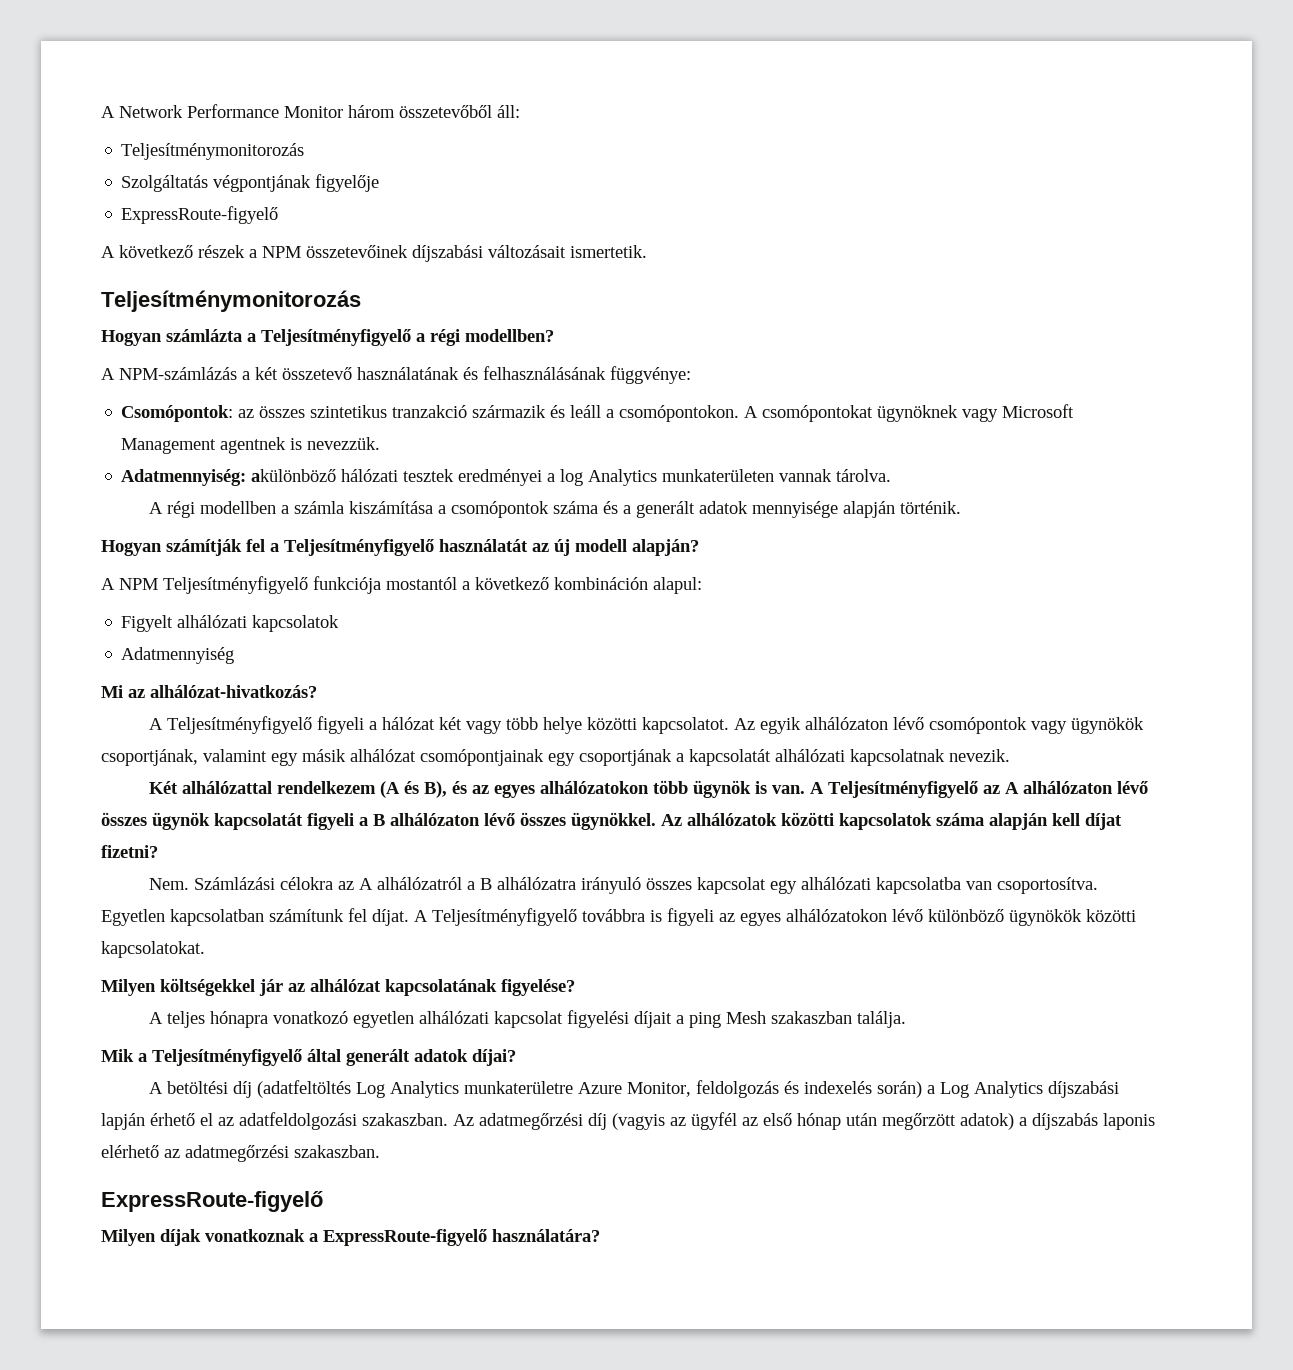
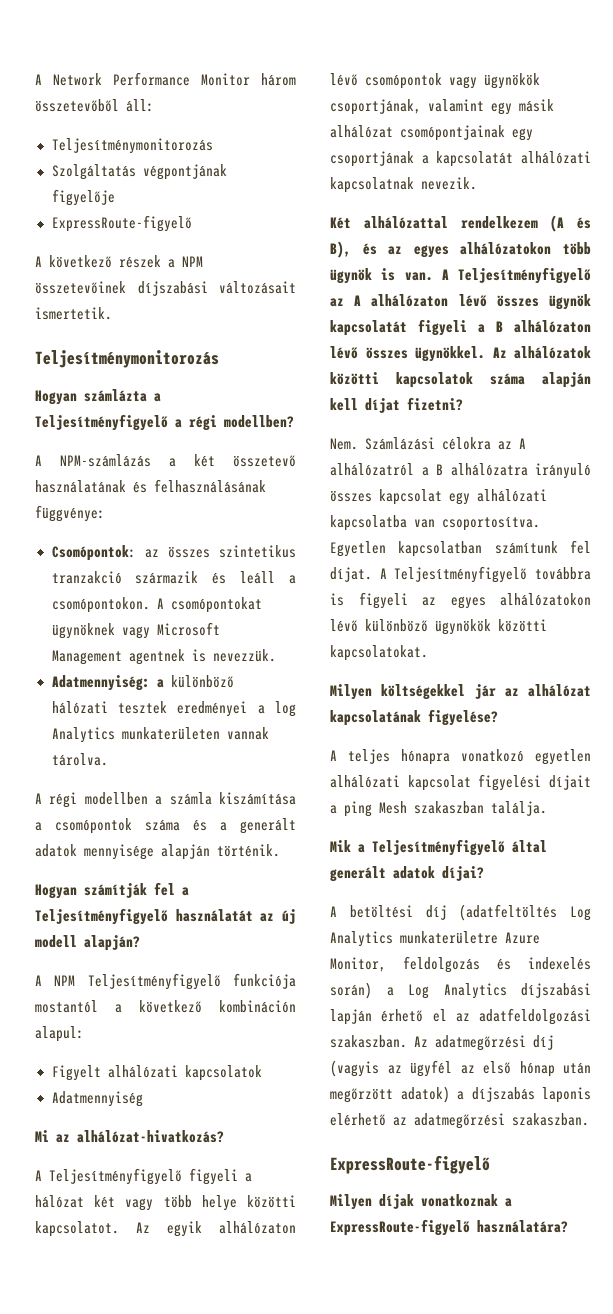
- Adatmennyiség: akülönböző hálózati tesztek eredményei a log Analytics munkaterületen vannak tárolva.
+ Adatmennyiség: a különböző hálózati tesztek eredményei a log Analytics munkaterületen vannak tárolva.

